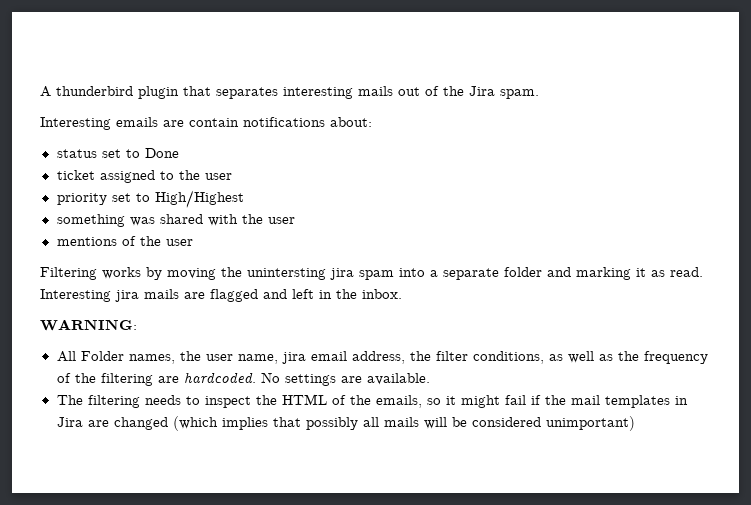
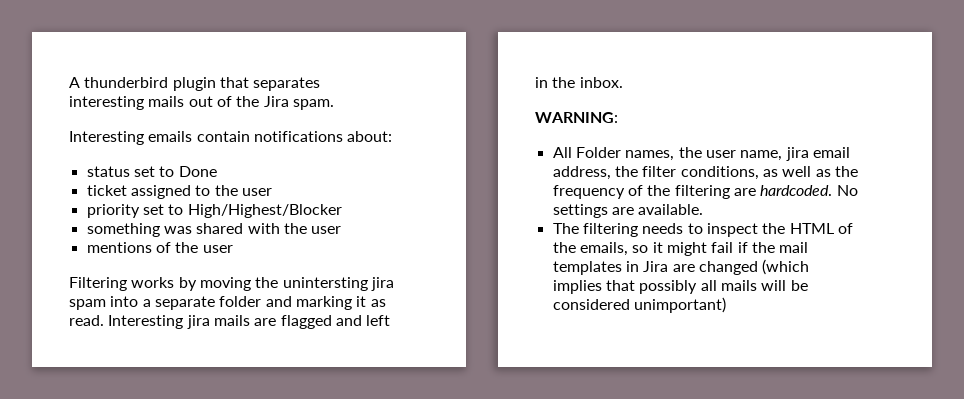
- Interesting emails are contain notifications about:
+ Interesting emails contain notifications about:
- priority set to High/Highest
+ priority set to High/Highest/Blocker

